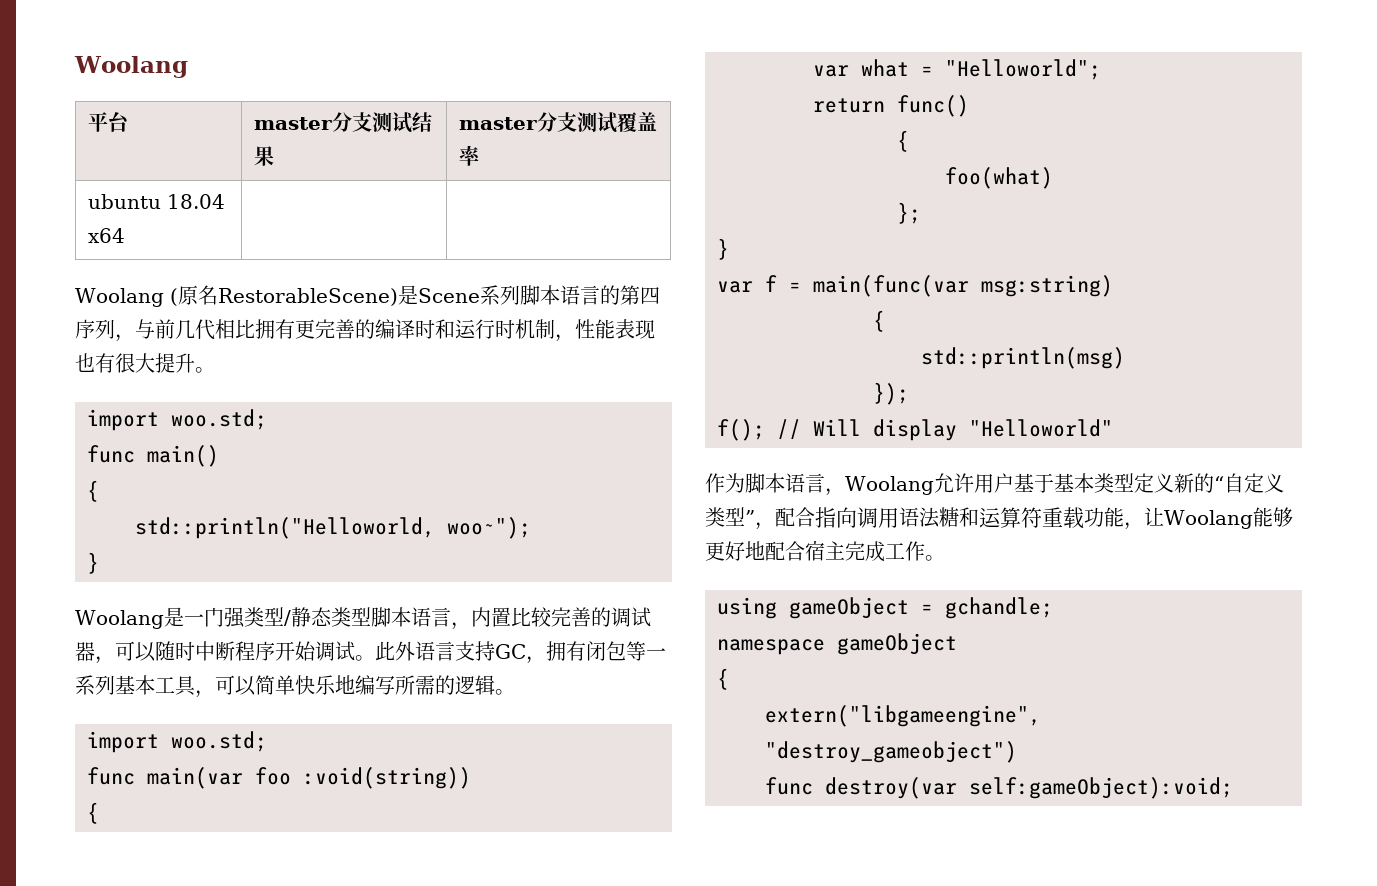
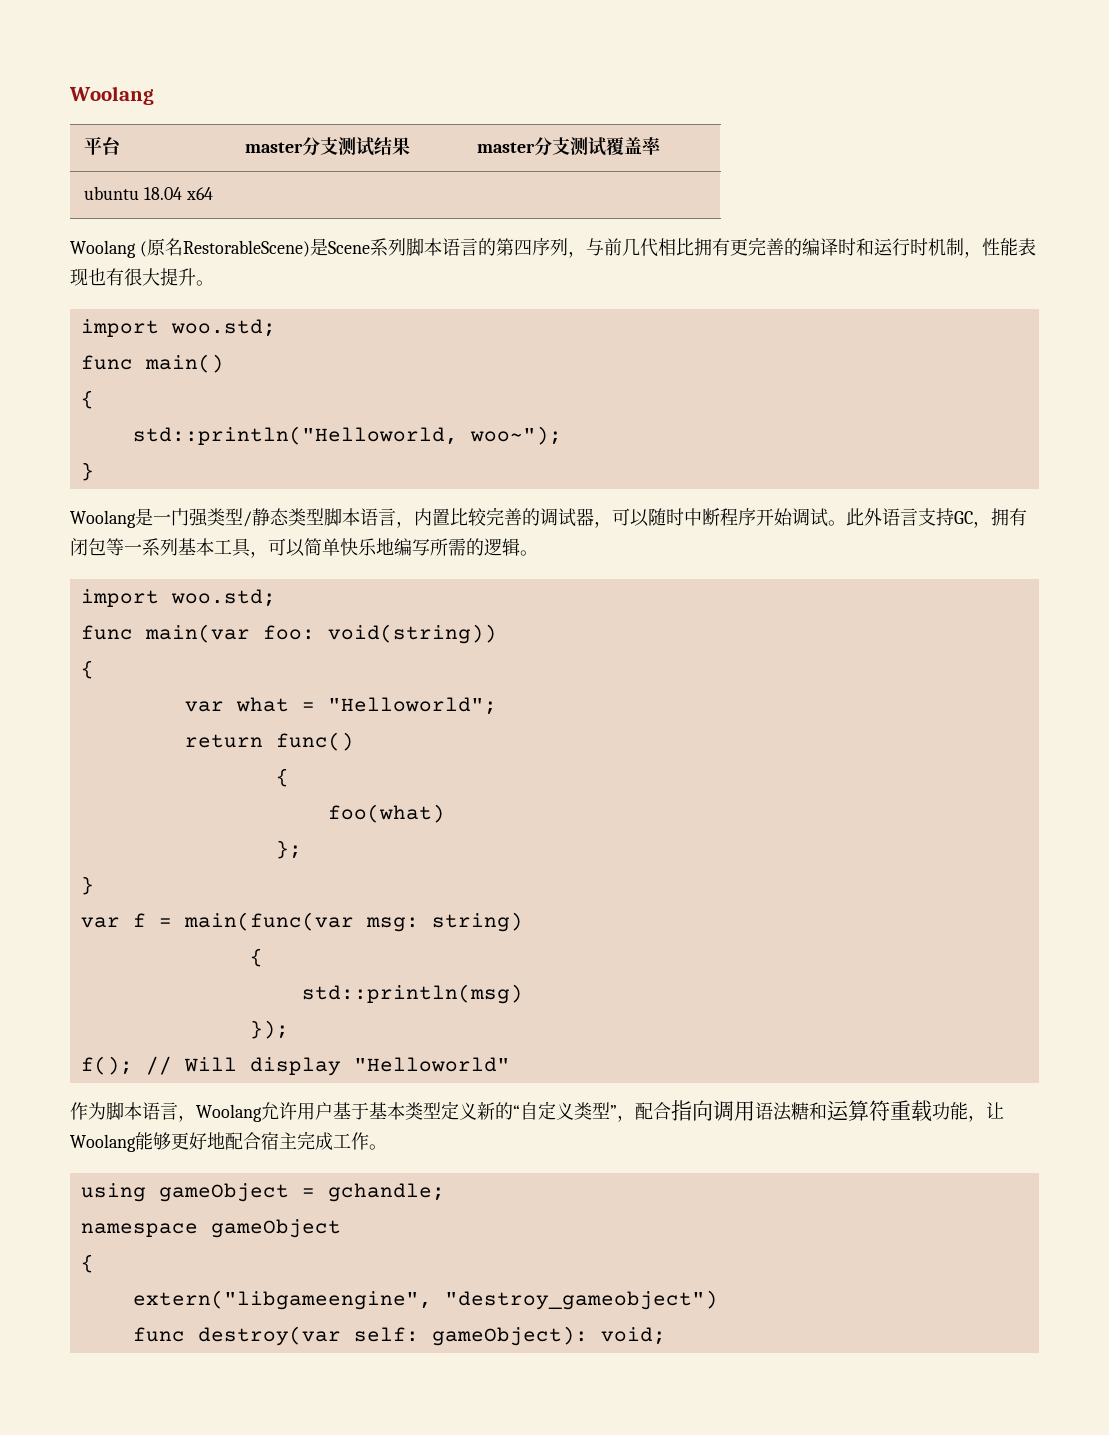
- func main(var foo :void(string))
+ func main(var foo: void(string))
- var f = main(func(var msg:string)
+ var f = main(func(var msg: string)
- func destroy(var self:gameObject):void;
+ func destroy(var self: gameObject): void;

